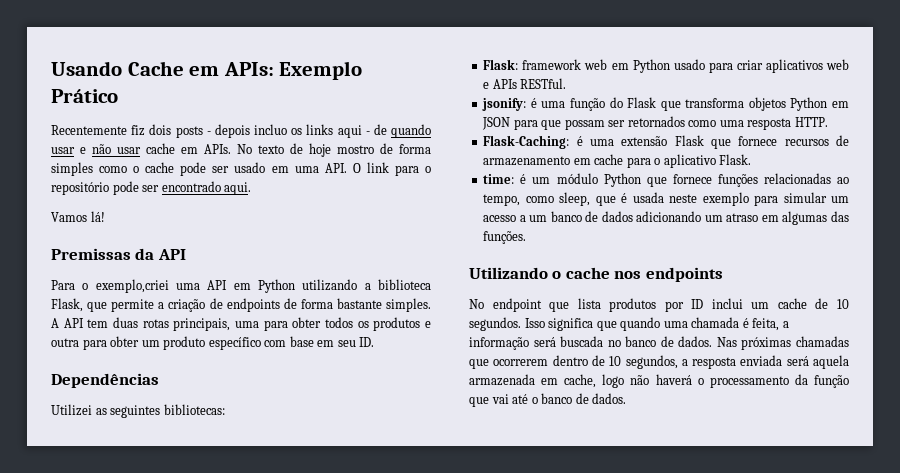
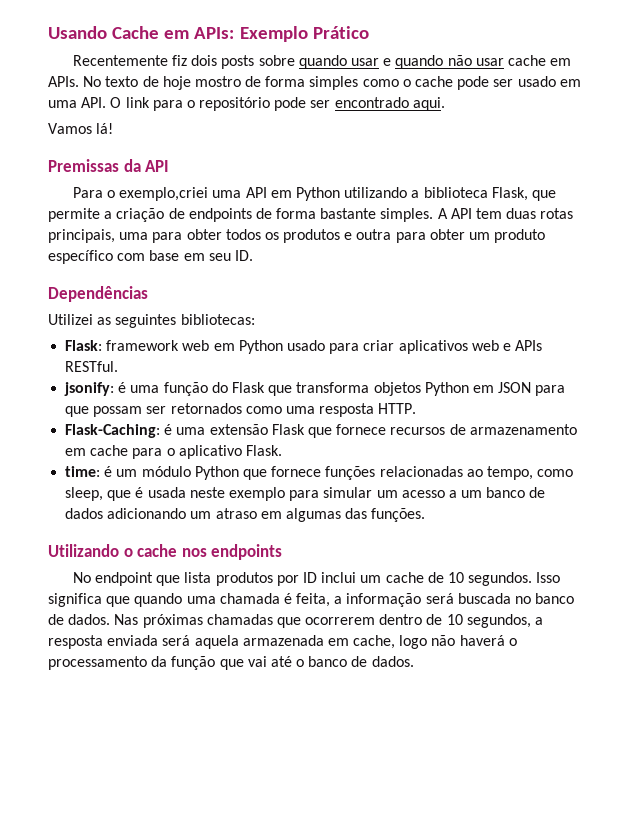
- Recentemente fiz dois posts - depois incluo os links aqui - de quando usar e não usar cache em APIs.
+ Recentemente fiz dois posts sobre quando usar e quando não usar cache em APIs.

